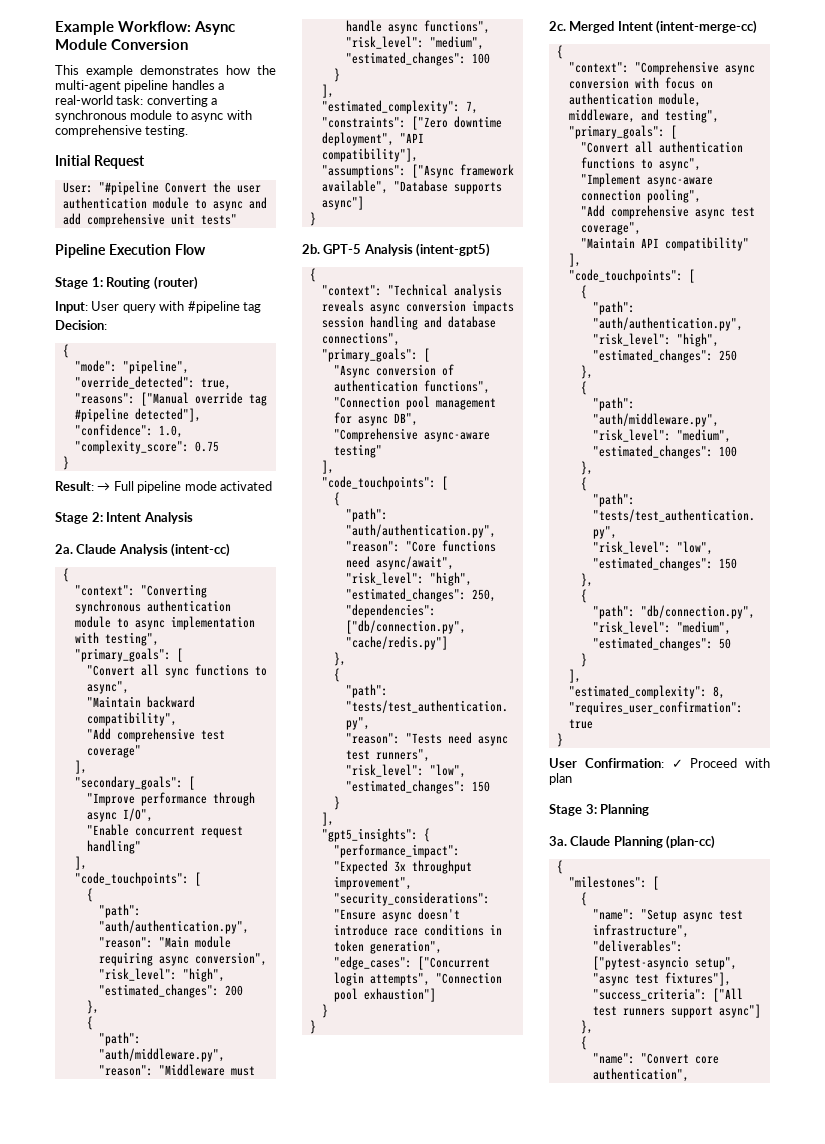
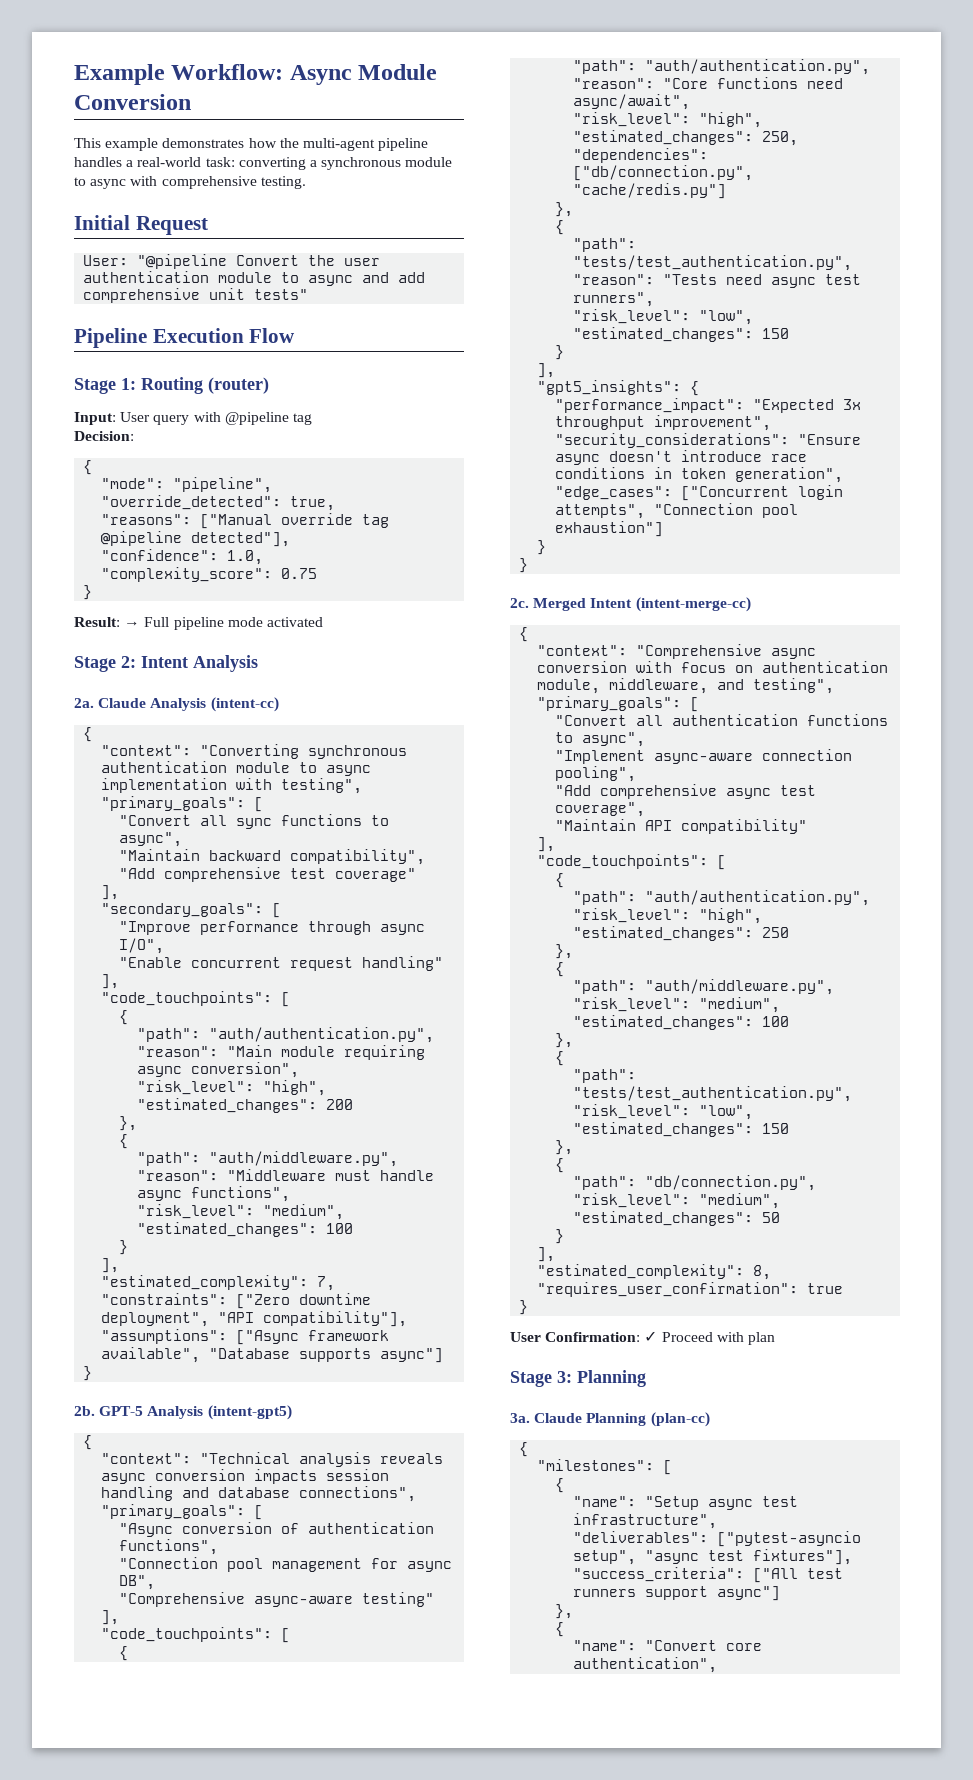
- User: "#pipeline Convert the user authentication module to async and add comprehensive unit tests"
+ User: "@pipeline Convert the user authentication module to async and add comprehensive unit tests"
- Input: User query with #pipeline tag
+ Input: User query with @pipeline tag
- "reasons": ["Manual override tag #pipeline detected"],
+ "reasons": ["Manual override tag @pipeline detected"],

